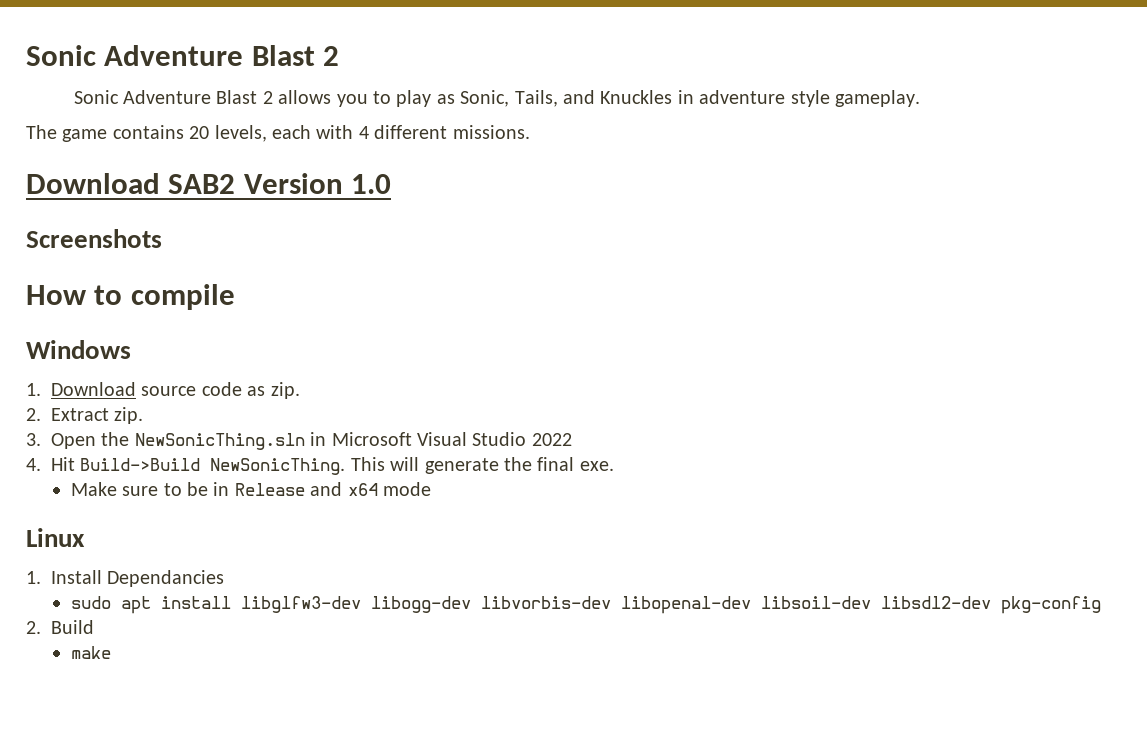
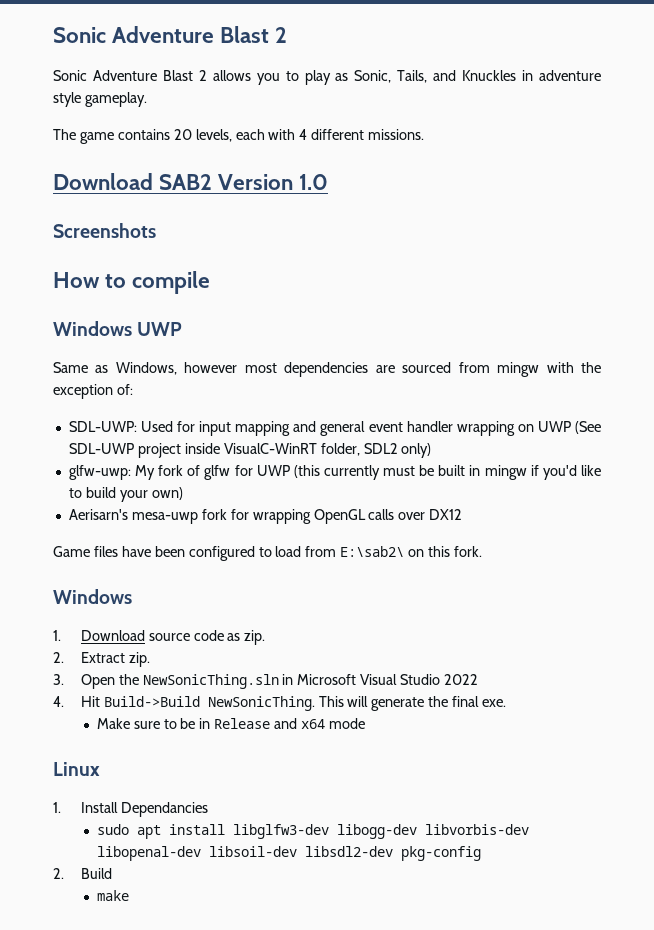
+ Windows UWP
+ Same as Windows, however most dependencies are sourced from mingw with the exception of:
+ SDL-UWP: Used for input mapping and general event handler wrapping on UWP (See SDL-UWP project inside VisualC-WinRT folder, SDL2 only)
+ glfw-uwp: My fork of glfw for UWP (this currently must be built in mingw if you'd like to build your own)
+ Aerisarn's mesa-uwp fork for wrapping OpenGL calls over DX12
+ Game files have been configured to load from E:\sab2\ on this fork.

